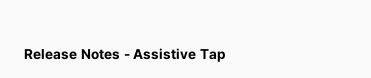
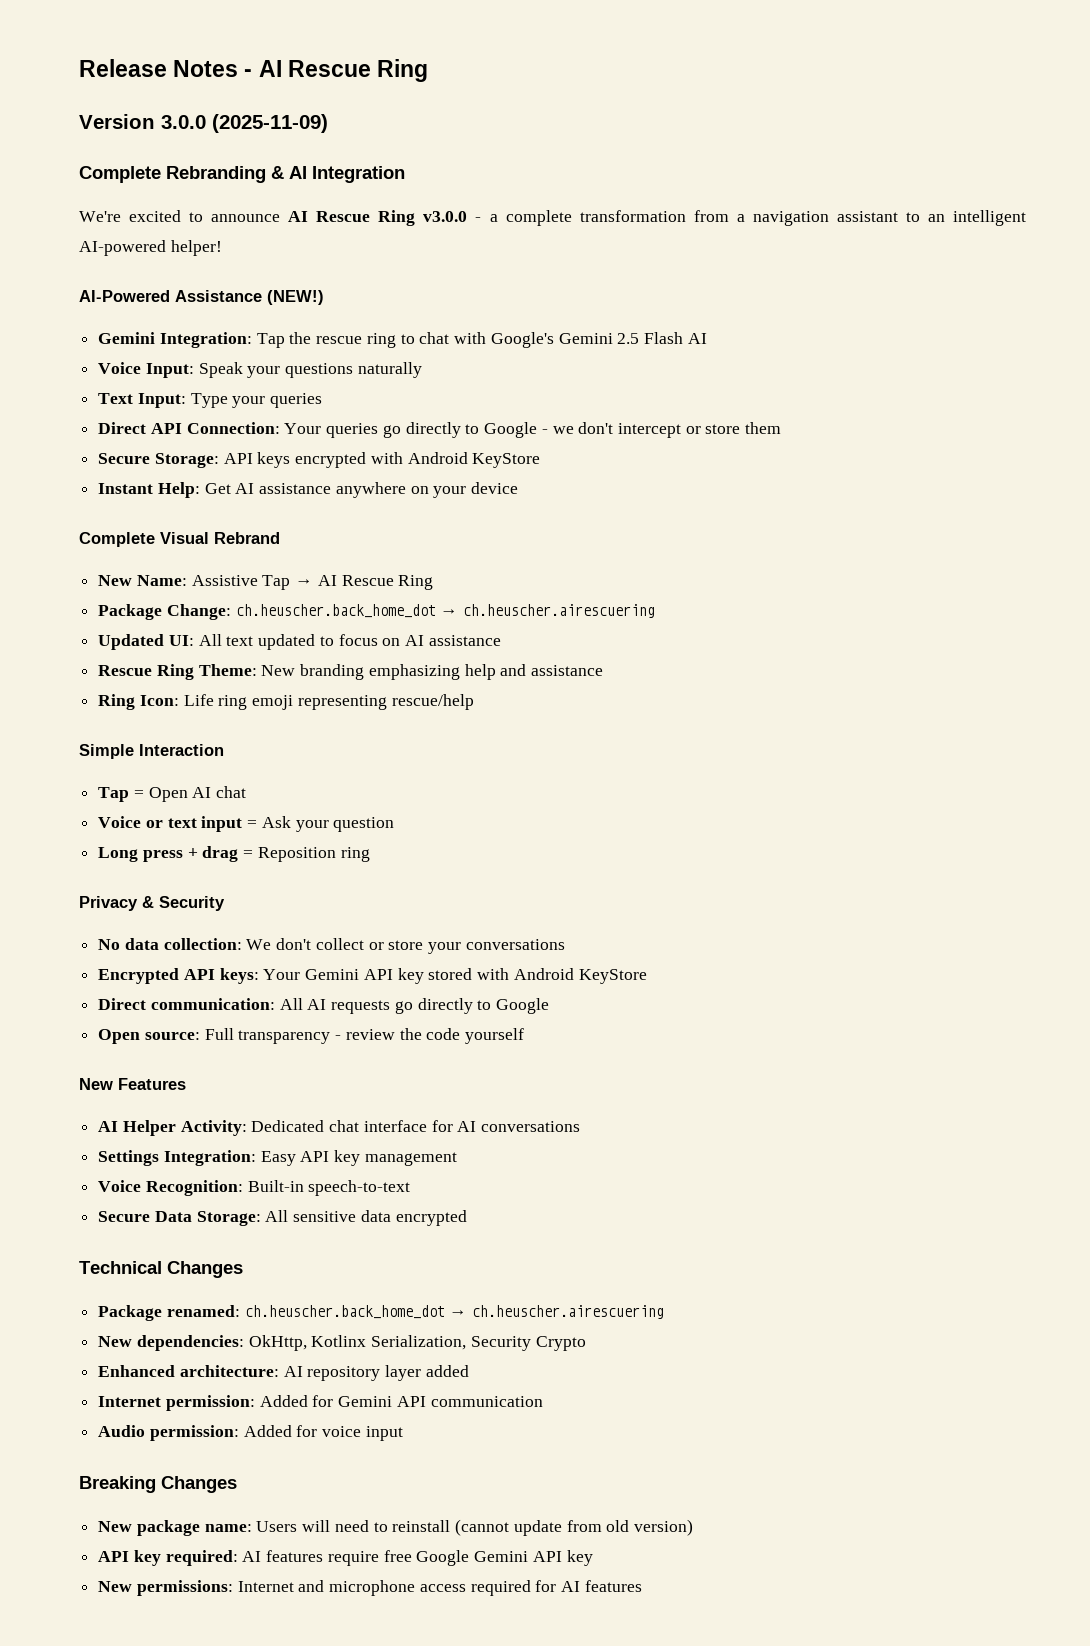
- Release Notes - Assistive Tap
+ Release Notes - AI Rescue Ring
+ Version 3.0.0 (2025-11-09)
+ Complete Rebranding & AI Integration
+ We're excited to announce AI Rescue Ring v3.0.0 - a complete transformation from a navigation assistant to an intelligent AI-powered helper!
+ AI-Powered Assistance (NEW!)
+ Gemini Integration: Tap the rescue ring to chat with Google's Gemini 2.5 Flash AI
+ Voice Input: Speak your questions naturally
+ Text Input: Type your queries
+ Direct API Connection: Your queries go directly to Google - we don't intercept or store them
+ Secure Storage: API keys encrypted with Android KeyStore
+ Instant Help: Get AI assistance anywhere on your device
+ Complete Visual Rebrand
+ New Name: Assistive Tap → AI Rescue Ring
+ Package Change: ch.heuscher.back_home_dot → ch.heuscher.airescuering
+ Updated UI: All text updated to focus on AI assistance
+ Rescue Ring Theme: New branding emphasizing help and assistance
+ Ring Icon: Life ring emoji representing rescue/help
+ Simple Interaction
+ Tap = Open AI chat
+ Voice or text input = Ask your question
+ Long press + drag = Reposition ring
+ Privacy & Security
+ No data collection: We don't collect or store your conversations
+ Encrypted API keys: Your Gemini API key stored with Android KeyStore
+ Direct communication: All AI requests go directly to Google
+ Open source: Full transparency - review the code yourself
+ New Features
+ AI Helper Activity: Dedicated chat interface for AI conversations
+ Settings Integration: Easy API key management
+ Voice Recognition: Built-in speech-to-text
+ Secure Data Storage: All sensitive data encrypted
+ Technical Changes
+ Package renamed: ch.heuscher.back_home_dot → ch.heuscher.airescuering
+ New dependencies: OkHttp, Kotlinx Serialization, Security Crypto
+ Enhanced architecture: AI repository layer added
+ Internet permission: Added for Gemini API communication
+ Audio permission: Added for voice input
+ Breaking Changes
+ New package name: Users will need to reinstall (cannot update from old version)
+ API key required: AI features require free Google Gemini API key
+ New permissions: Internet and microphone access required for AI features

